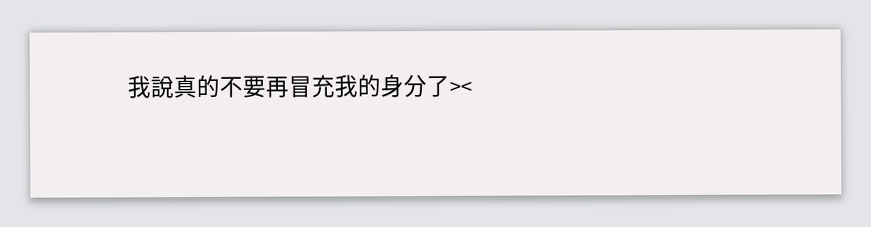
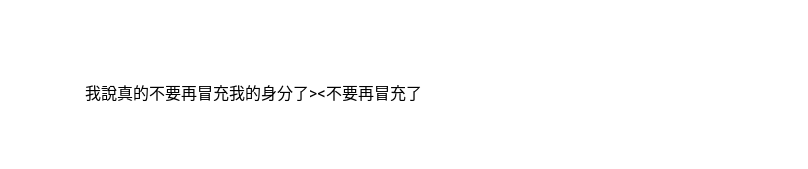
- 我說真的不要再冒充我的身分了><
+ 我說真的不要再冒充我的身分了><不要再冒充了

